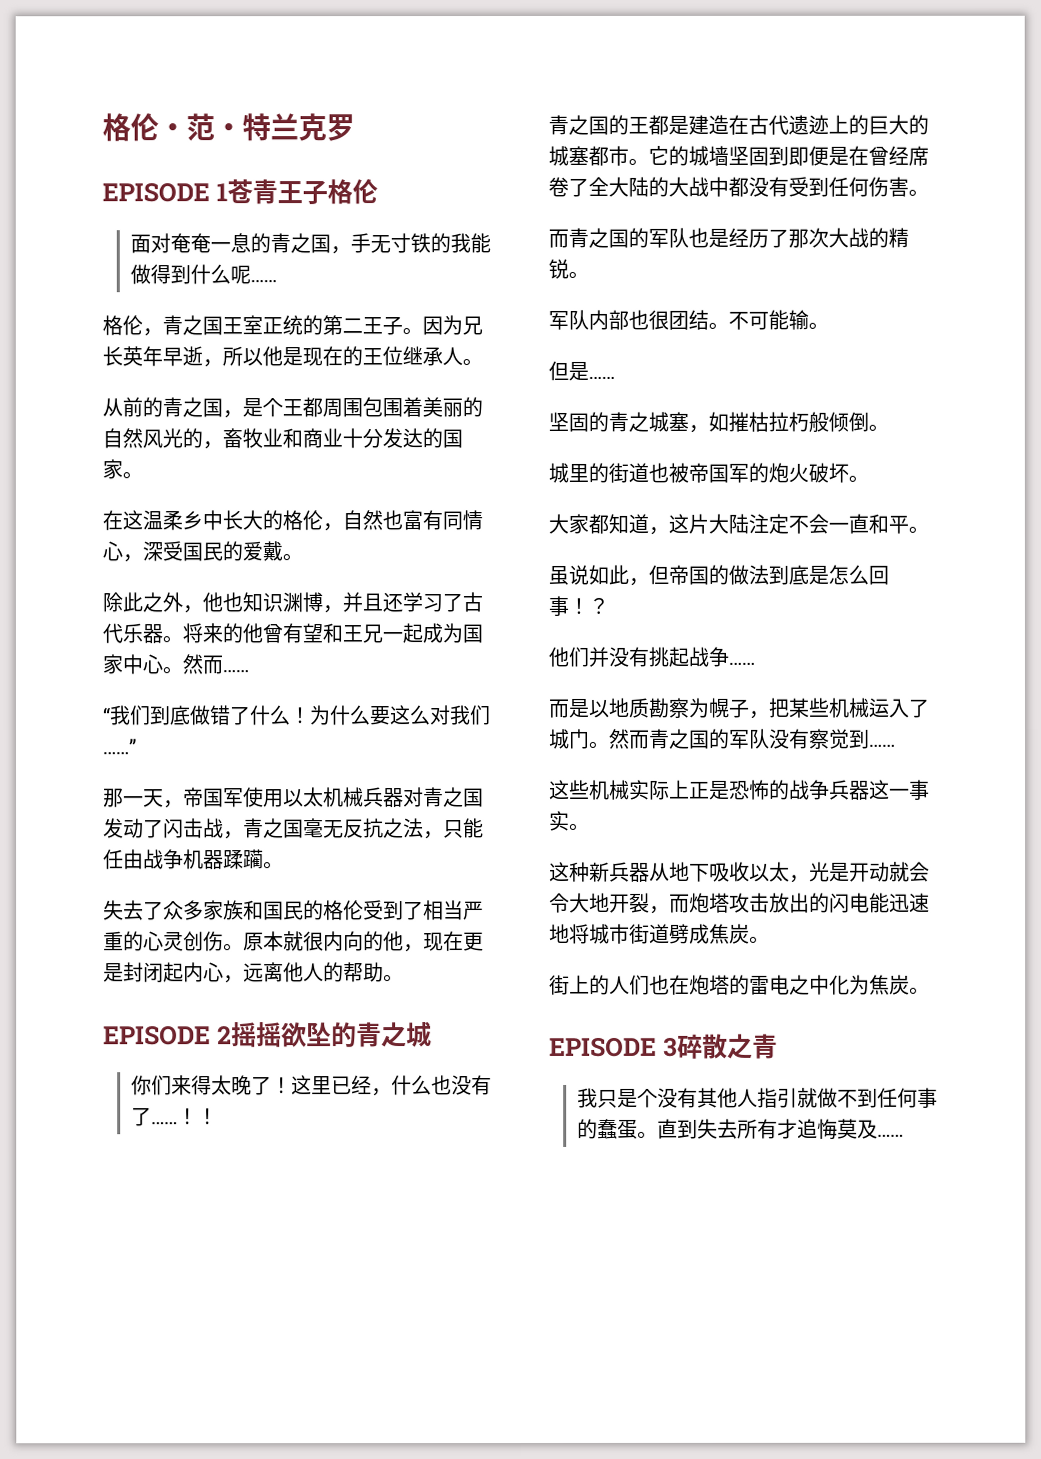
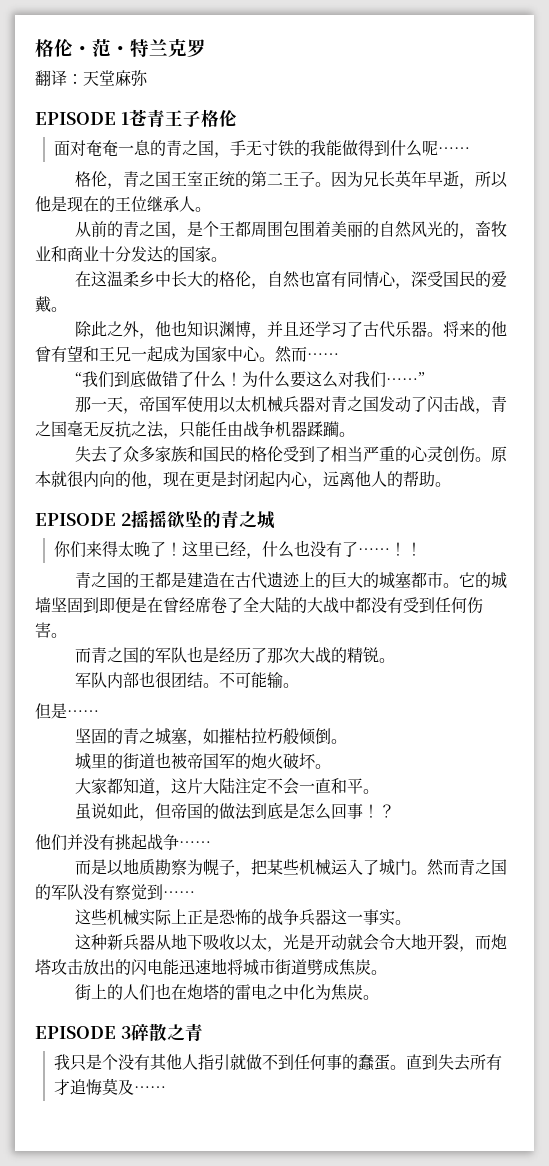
+ 翻译：天堂麻弥

